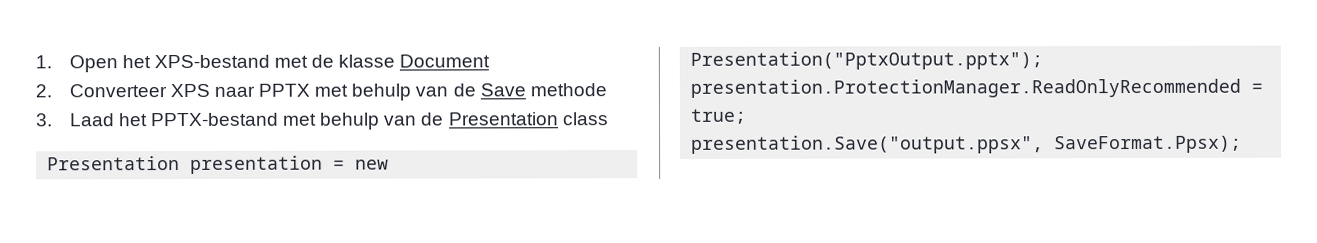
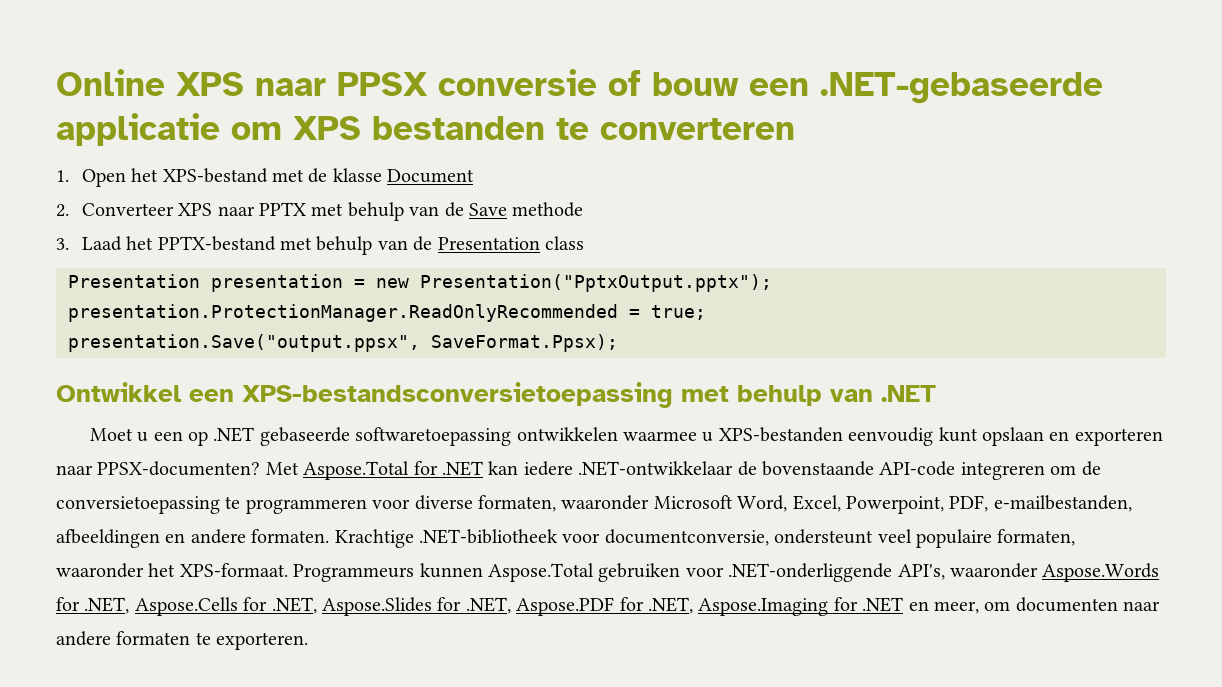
+ Online XPS naar PPSX conversie of bouw een .NET-gebaseerde applicatie om XPS bestanden te converteren
+ Ontwikkel een XPS-bestandsconversietoepassing met behulp van .NET
+ Moet u een op .NET gebaseerde softwaretoepassing ontwikkelen waarmee u XPS-bestanden eenvoudig kunt opslaan en exporteren naar PPSX-documenten? Met Aspose.Total for .NET kan iedere .NET-ontwikkelaar de bovenstaande API-code integreren om de conversietoepassing te programmeren voor diverse formaten, waaronder Microsoft Word, Excel, Powerpoint, PDF, e-mailbestanden, afbeeldingen en andere formaten. Krachtige .NET-bibliotheek voor documentconversie, ondersteunt veel populaire formaten, waaronder het XPS-formaat. Programmeurs kunnen Aspose.Total gebruiken voor .NET-onderliggende API's, waaronder Aspose.Words for .NET, Aspose.Cells for .NET, Aspose.Slides for .NET, Aspose.PDF for .NET, Aspose.Imaging for .NET en meer, om documenten naar andere formaten te exporteren.

